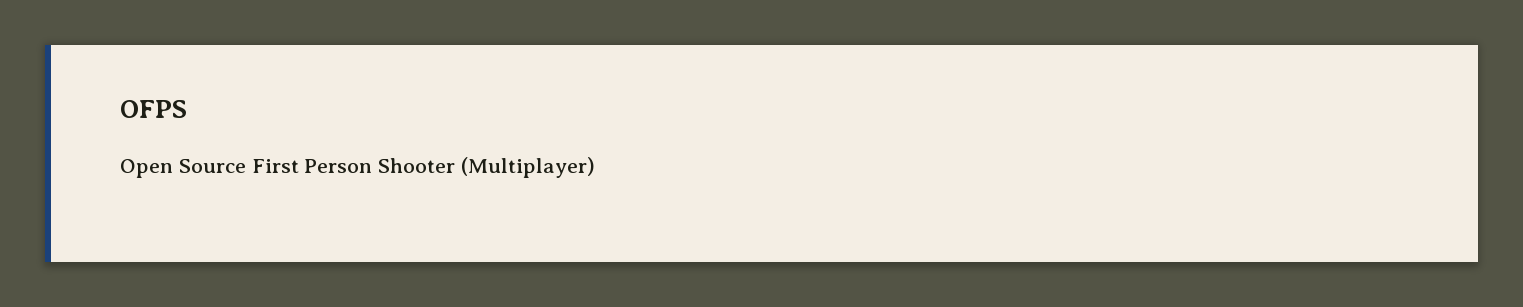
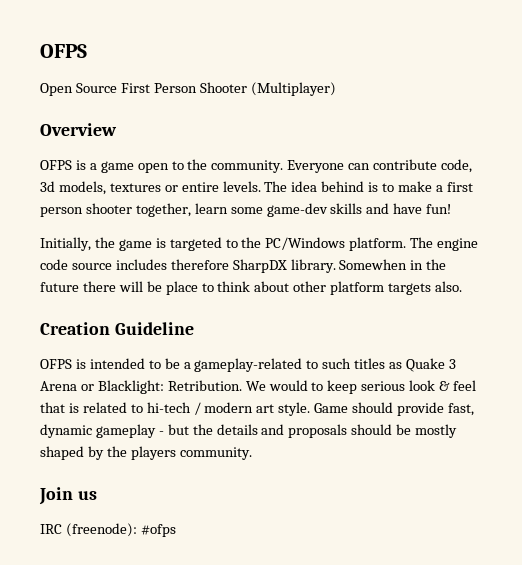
+ Overview
+ OFPS is a game open to the community. Everyone can contribute code, 3d models, textures or entire levels. The idea behind is to make a first person shooter together, learn some game-dev skills and have fun!
+ Initially, the game is targeted to the PC/Windows platform. The engine code source includes therefore SharpDX library. Somewhen in the future there will be place to think about other platform targets also.
+ Creation Guideline
+ OFPS is intended to be a gameplay-related to such titles as Quake 3 Arena or Blacklight: Retribution. We would to keep serious look & feel that is related to hi-tech / modern art style. Game should provide fast, dynamic gameplay - but the details and proposals should be mostly shaped by the players community.
+ Join us
+ IRC (freenode): #ofps

